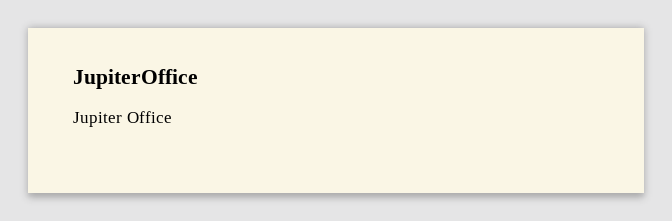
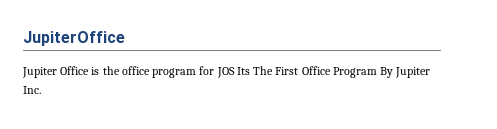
- Jupiter Office
+ Jupiter Office is the office program for JOS Its The First Office Program By Jupiter Inc.

